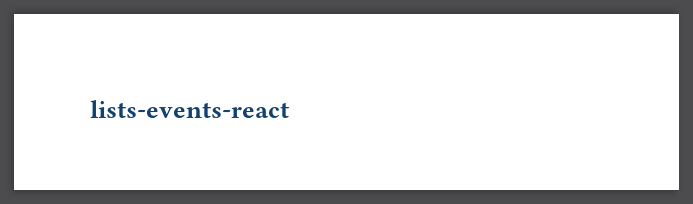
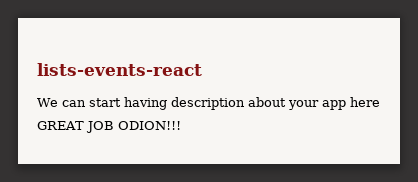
+ We can start having description about your app here GREAT JOB ODION!!!

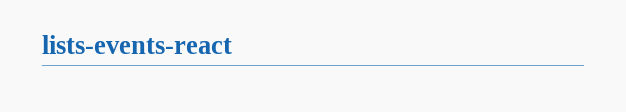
- We can start having description about your app here GREAT JOB ODION!!!

